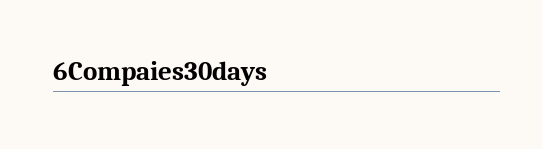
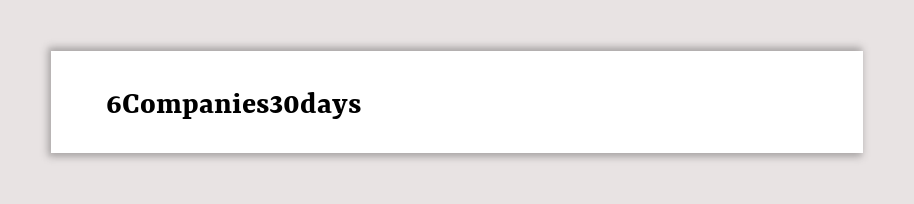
- 6Compaies30days
+ 6Companies30days

